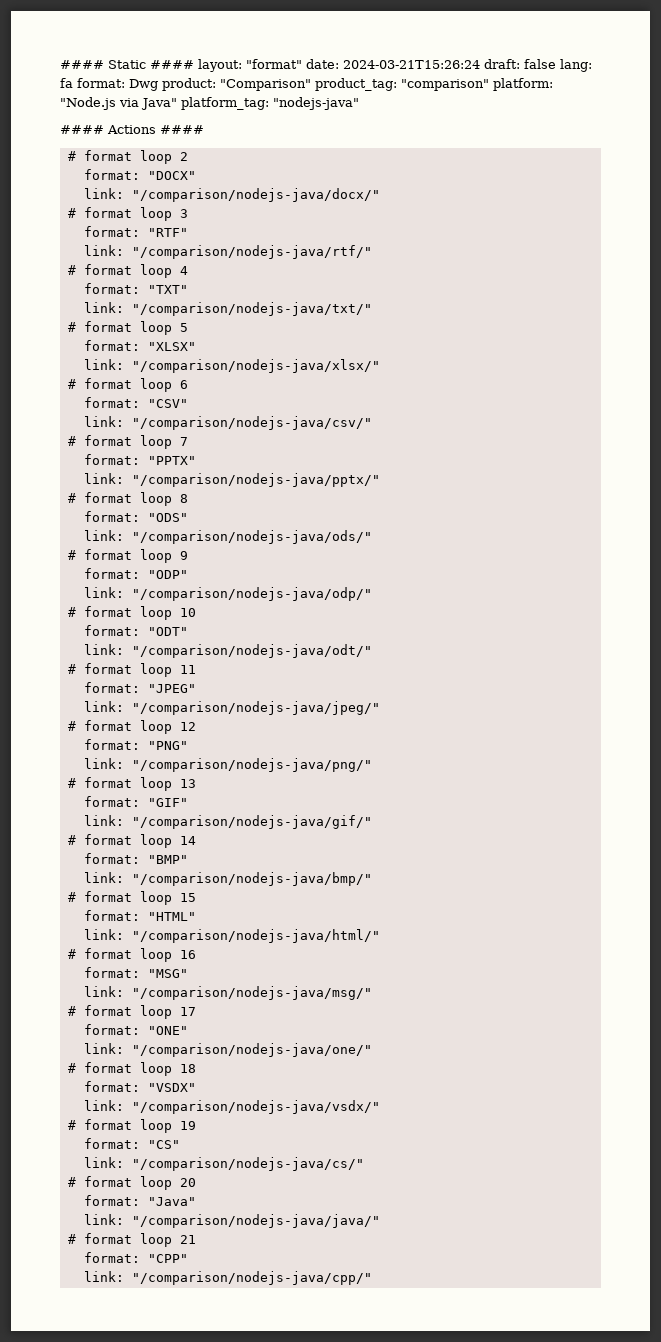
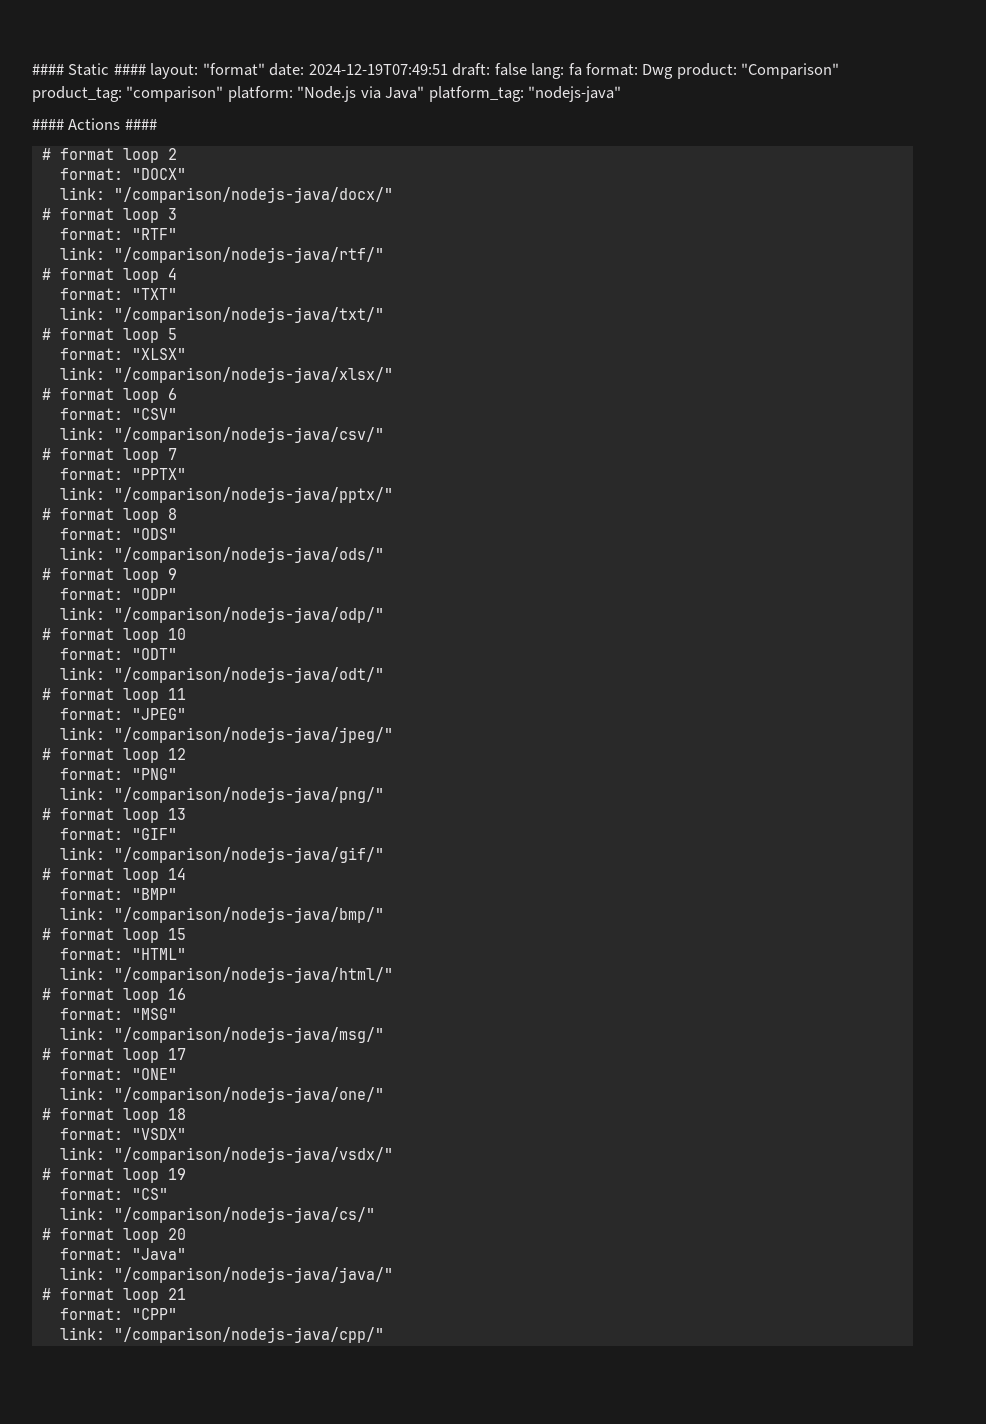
- #### Static #### layout: "format" date: 2024-03-21T15:26:24 draft: false lang: fa format: Dwg product: "Comparison" product_tag: "comparison" platform: "Node.js via Java" platform_tag: "nodejs-java"
+ #### Static #### layout: "format" date: 2024-12-19T07:49:51 draft: false lang: fa format: Dwg product: "Comparison" product_tag: "comparison" platform: "Node.js via Java" platform_tag: "nodejs-java"

